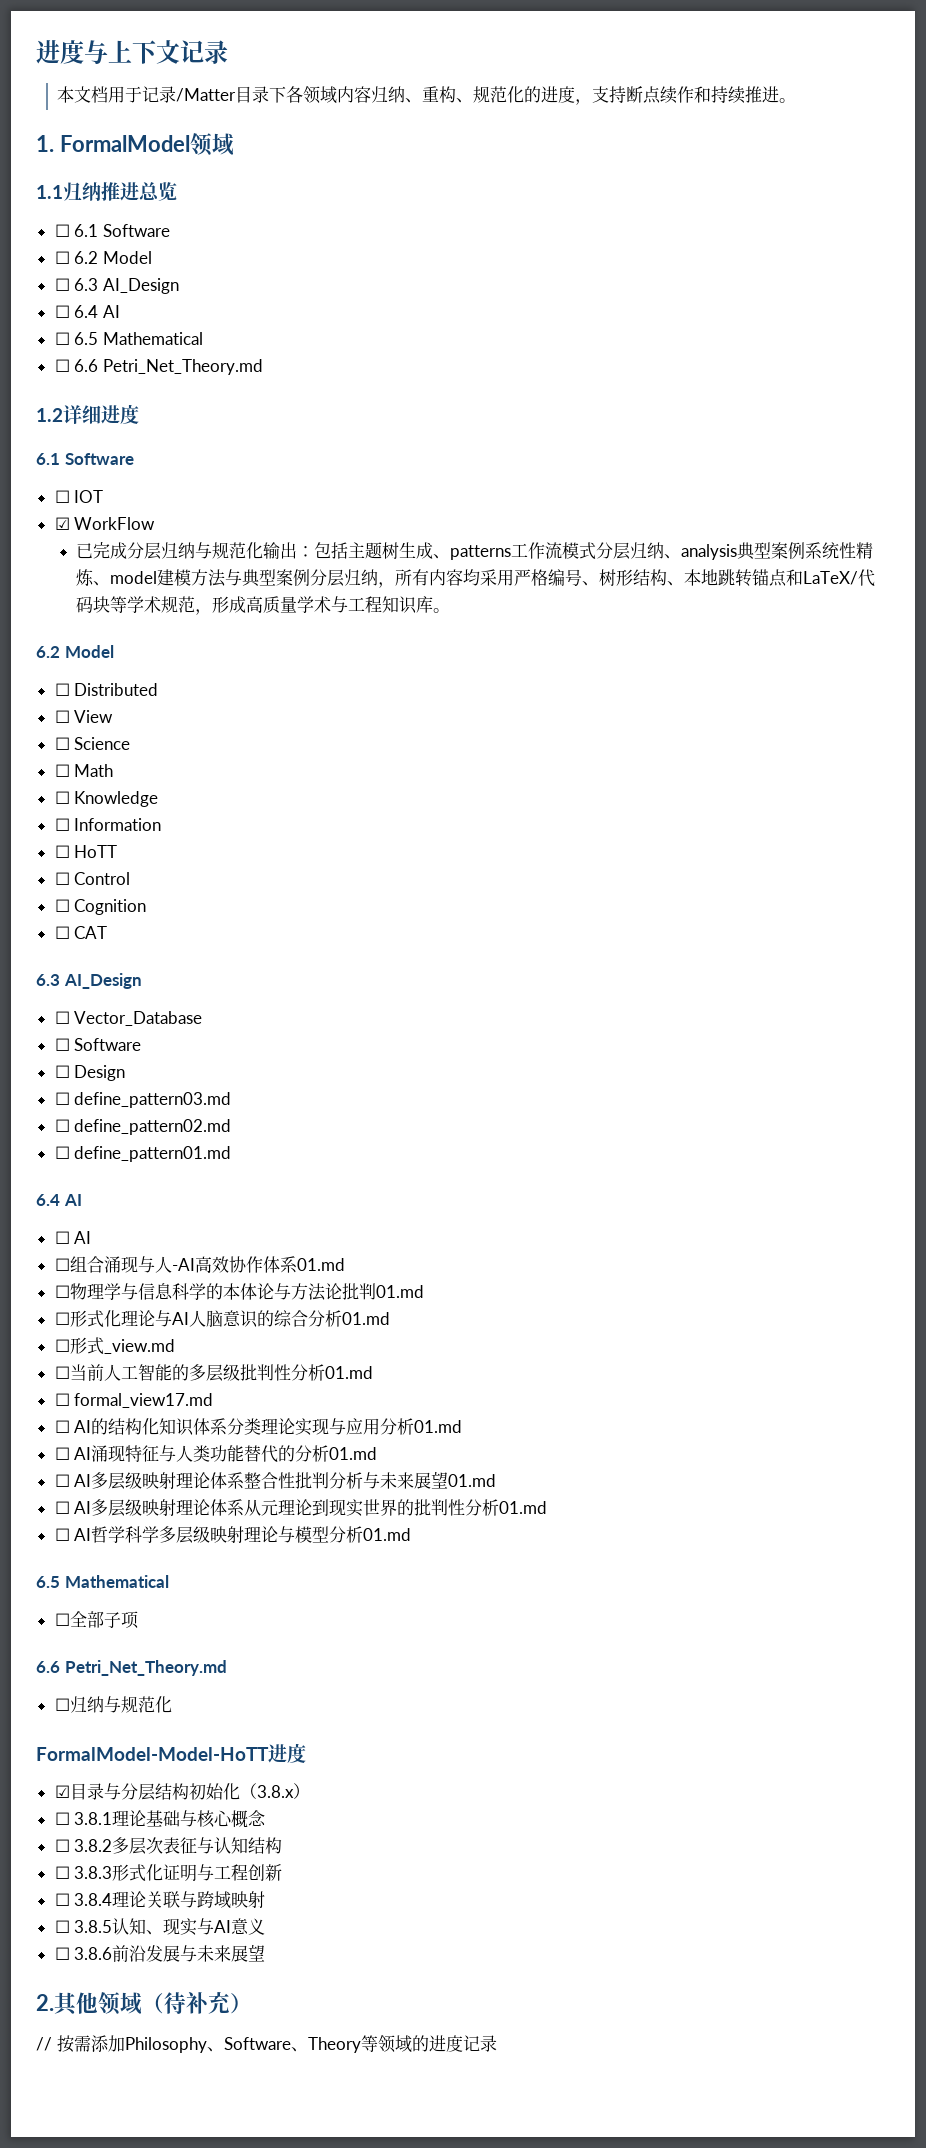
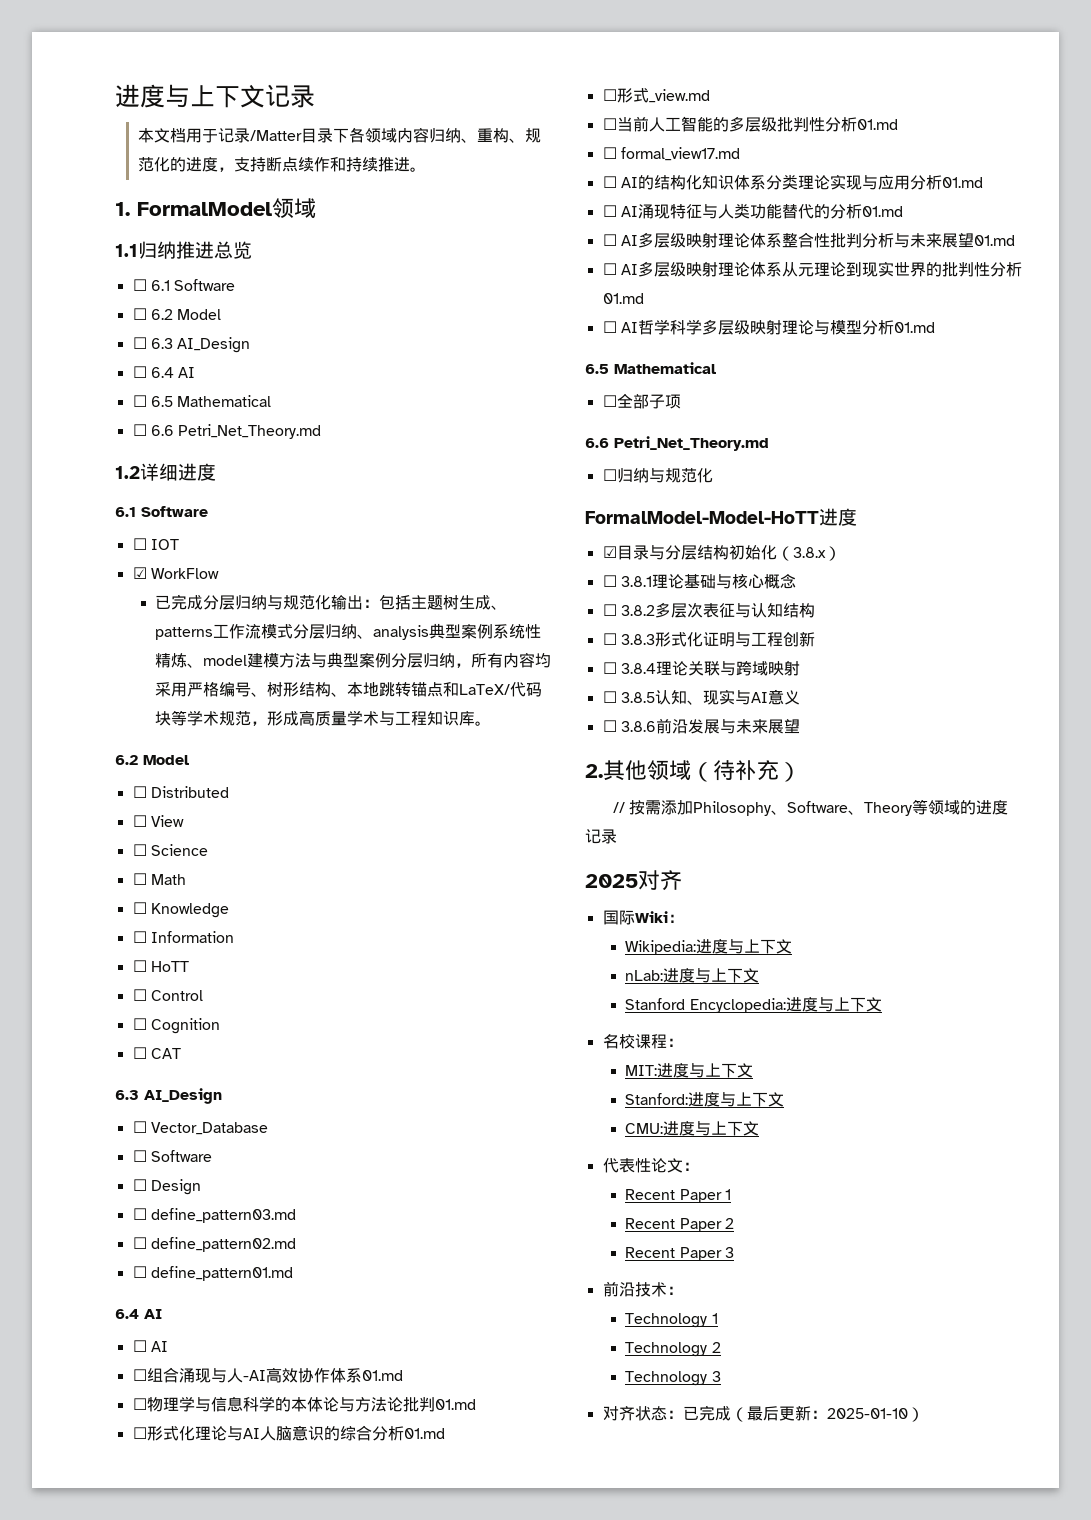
+ 2025对齐
+ 国际Wiki：
+ Wikipedia:进度与上下文
+ nLab:进度与上下文
+ Stanford Encyclopedia:进度与上下文
+ 名校课程：
+ MIT:进度与上下文
+ Stanford:进度与上下文
+ CMU:进度与上下文
+ 代表性论文：
+ Recent Paper 1
+ Recent Paper 2
+ Recent Paper 3
+ 前沿技术：
+ Technology 1
+ Technology 2
+ Technology 3
+ 对齐状态：已完成（最后更新：2025-01-10）

